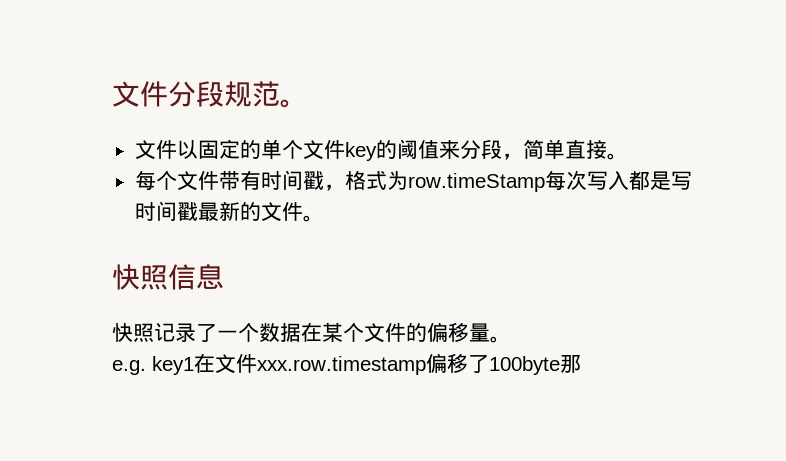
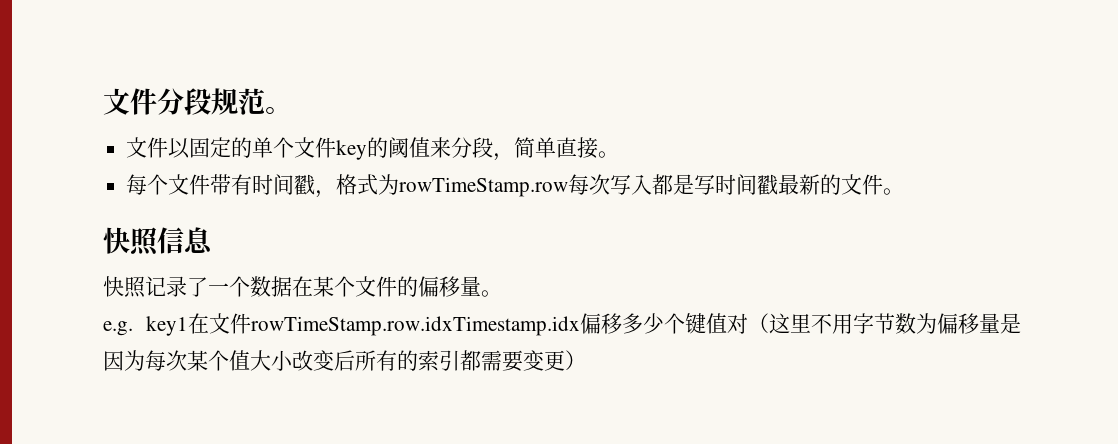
- 每个文件带有时间戳，格式为row.timeStamp每次写入都是写时间戳最新的文件。
+ 每个文件带有时间戳，格式为rowTimeStamp.row每次写入都是写时间戳最新的文件。
- e.g. key1在文件xxx.row.timestamp偏移了100byte那
+ e.g. key1在文件rowTimeStamp.row.idxTimestamp.idx偏移多少个键值对（这里不用字节数为偏移量是因为每次某个值大小改变后所有的索引都需要变更）

